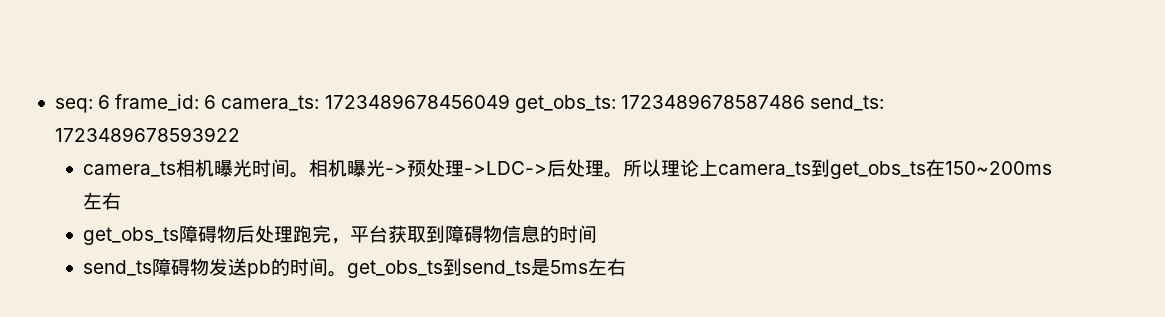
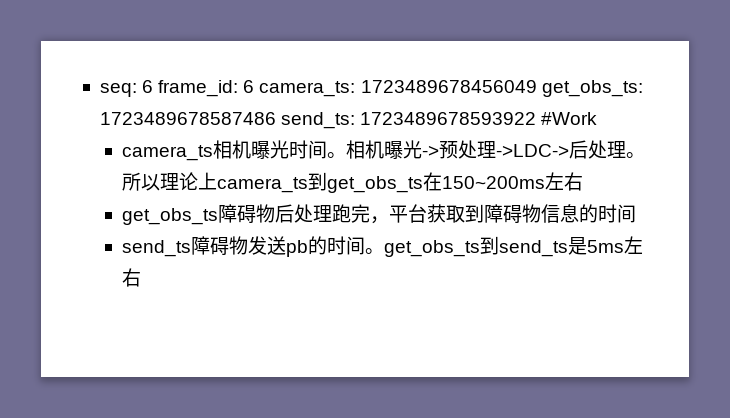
- seq: 6 frame_id: 6 camera_ts: 1723489678456049 get_obs_ts: 1723489678587486 send_ts: 1723489678593922
+ seq: 6 frame_id: 6 camera_ts: 1723489678456049 get_obs_ts: 1723489678587486 send_ts: 1723489678593922 #Work

